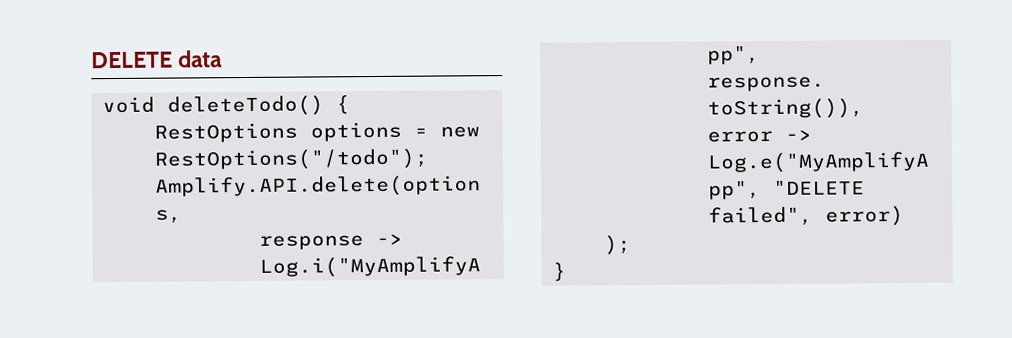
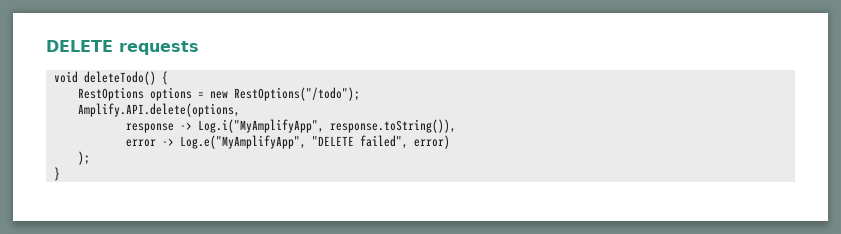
- DELETE data
+ DELETE requests

